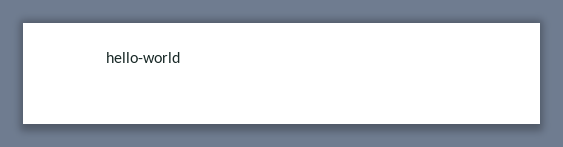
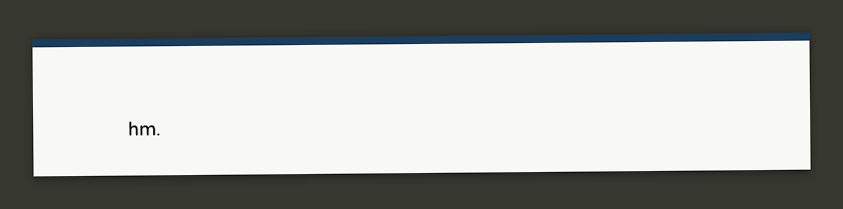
- hello-world
+ hm.

